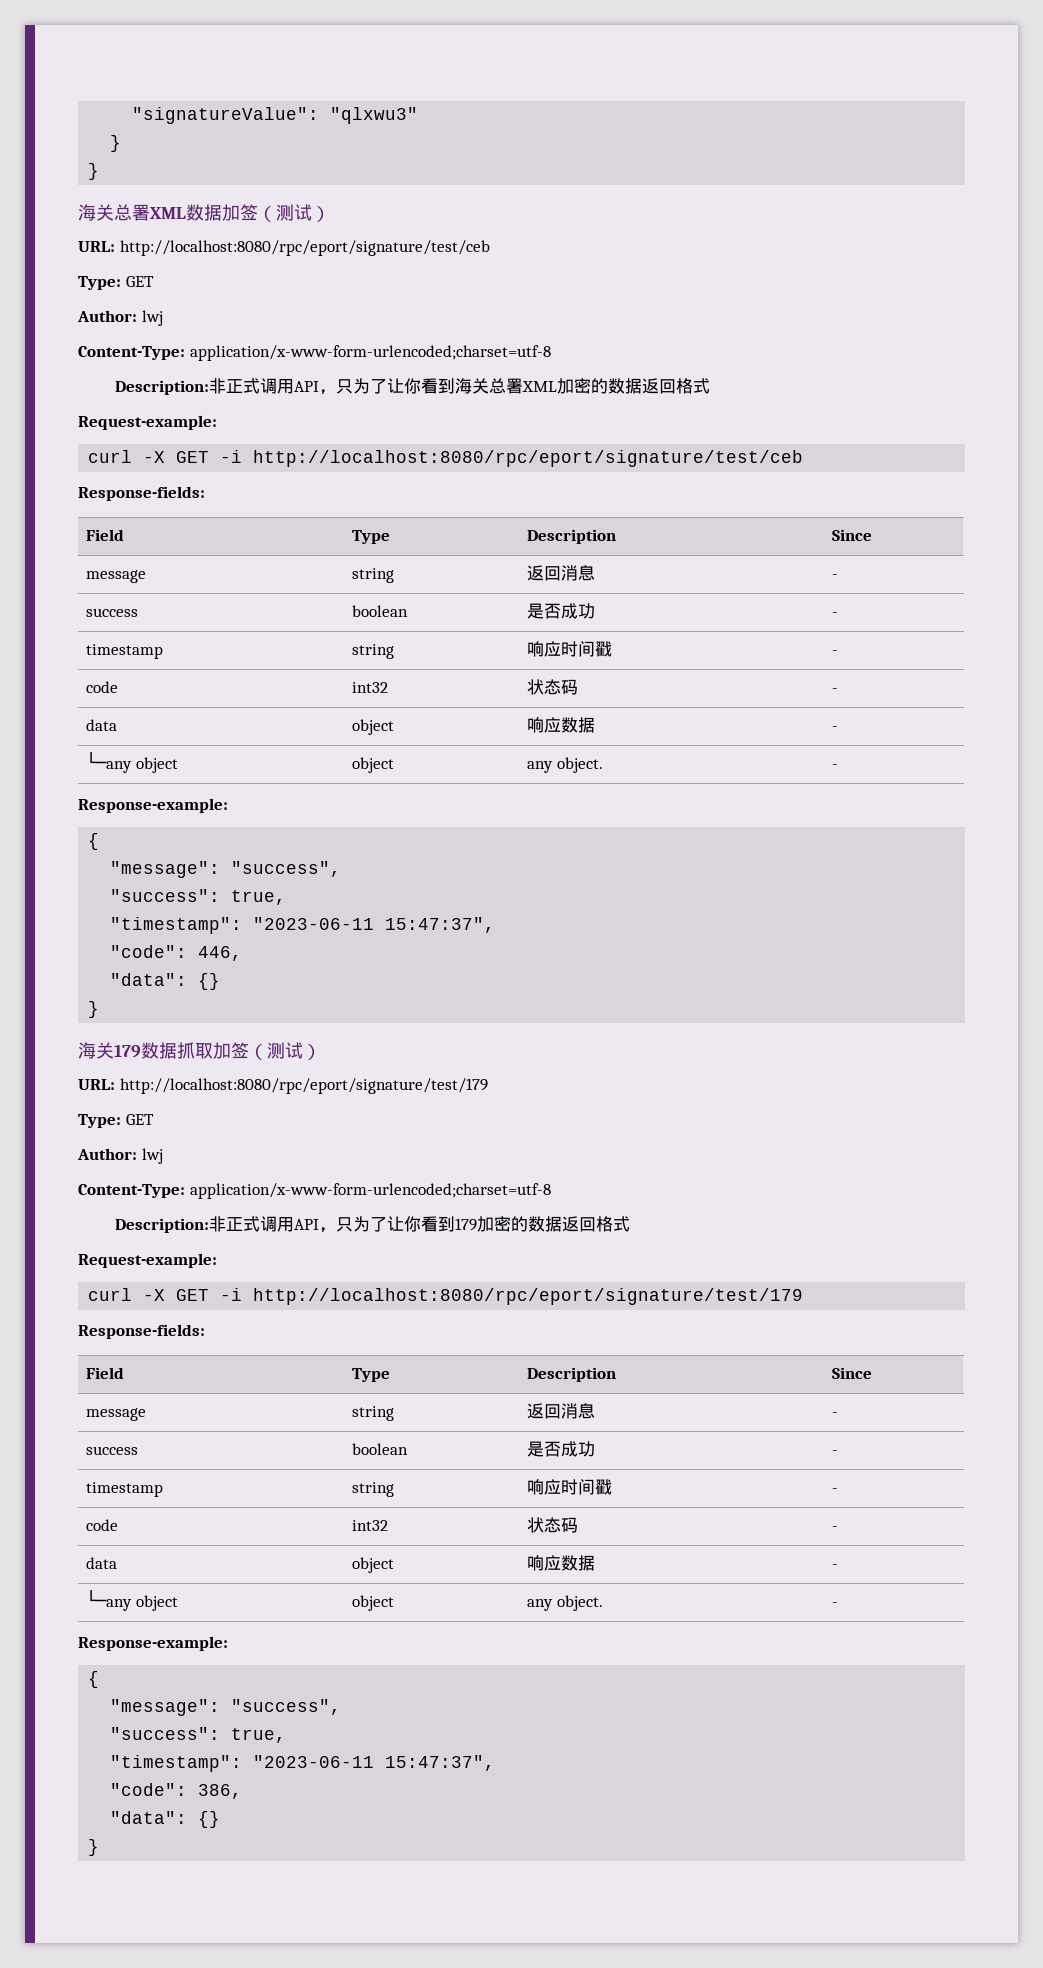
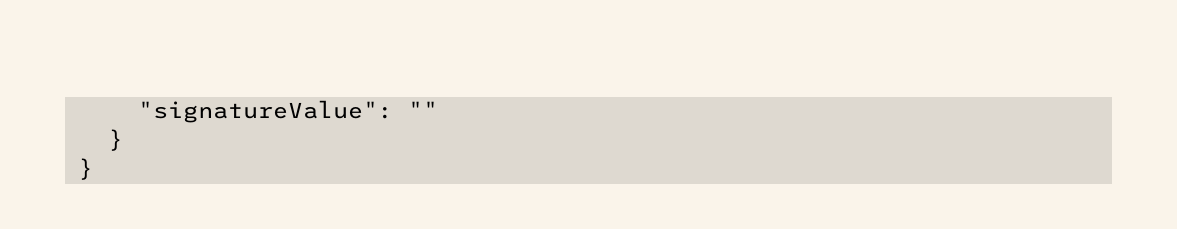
- "signatureValue": "qlxwu3"
+ "signatureValue": ""
- 海关总署XML数据加签（测试）
- URL: http://localhost:8080/rpc/eport/signature/test/ceb
- Type: GET
- Author: lwj
- Content-Type: application/x-www-form-urlencoded;charset=utf-8
- Description:非正式调用API，只为了让你看到海关总署XML加密的数据返回格式
- Request-example:
- curl -X GET -i http://localhost:8080/rpc/eport/signature/test/ceb
- Response-fields:
- Field | Type | Description | Since
- message | string | 返回消息 | -
- success | boolean | 是否成功 | -
- timestamp | string | 响应时间戳 | -
- code | int32 | 状态码 | -
- data | object | 响应数据 | -
- └─any object | object | any object. | -
- Response-example:
- {
- "message": "success",
- "success": true,
- "timestamp": "2023-06-11 15:47:37",
- "code": 446,
- "data": {}
- }
- 海关179数据抓取加签（测试）
- URL: http://localhost:8080/rpc/eport/signature/test/179
- Type: GET
- Author: lwj
- Content-Type: application/x-www-form-urlencoded;charset=utf-8
- Description:非正式调用API，只为了让你看到179加密的数据返回格式
- Request-example:
- curl -X GET -i http://localhost:8080/rpc/eport/signature/test/179
- Response-fields:
- Field | Type | Description | Since
- message | string | 返回消息 | -
- success | boolean | 是否成功 | -
- timestamp | string | 响应时间戳 | -
- code | int32 | 状态码 | -
- data | object | 响应数据 | -
- └─any object | object | any object. | -
- Response-example:
- {
- "message": "success",
- "success": true,
- "timestamp": "2023-06-11 15:47:37",
- "code": 386,
- "data": {}
- }

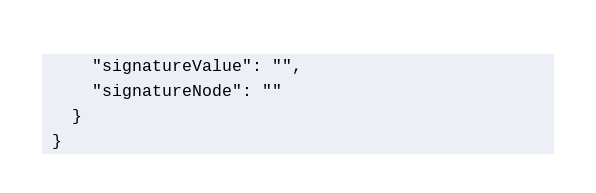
- "signatureValue": ""
+ "signatureValue": "",
+ "signatureNode": ""

